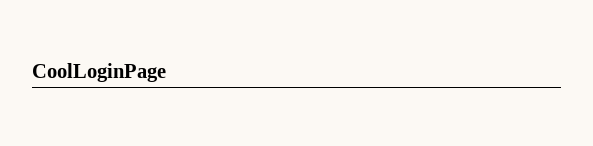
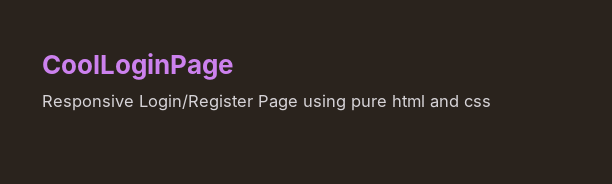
+ Responsive Login/Register Page using pure html and css

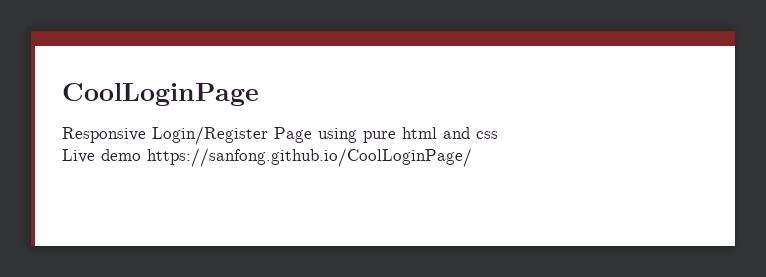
+ Live demo https://sanfong.github.io/CoolLoginPage/

